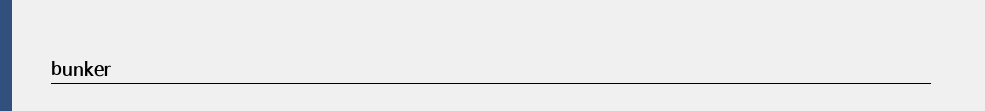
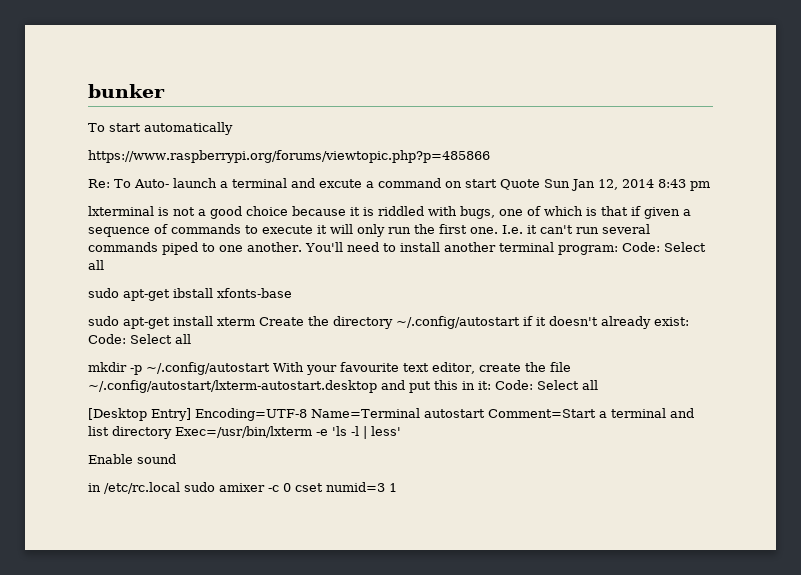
+ To start automatically
+ https://www.raspberrypi.org/forums/viewtopic.php?p=485866
+ Re: To Auto- launch a terminal and excute a command on start Quote Sun Jan 12, 2014 8:43 pm
+ lxterminal is not a good choice because it is riddled with bugs, one of which is that if given a sequence of commands to execute it will only run the first one. I.e. it can't run several commands piped to one another. You'll need to install another terminal program: Code: Select all
+ sudo apt-get ibstall xfonts-base
+ sudo apt-get install xterm Create the directory ~/.config/autostart if it doesn't already exist: Code: Select all
+ mkdir -p ~/.config/autostart With your favourite text editor, create the file ~/.config/autostart/lxterm-autostart.desktop and put this in it: Code: Select all
+ [Desktop Entry] Encoding=UTF-8 Name=Terminal autostart Comment=Start a terminal and list directory Exec=/usr/bin/lxterm -e 'ls -l | less'
+ Enable sound
+ in /etc/rc.local sudo amixer -c 0 cset numid=3 1

